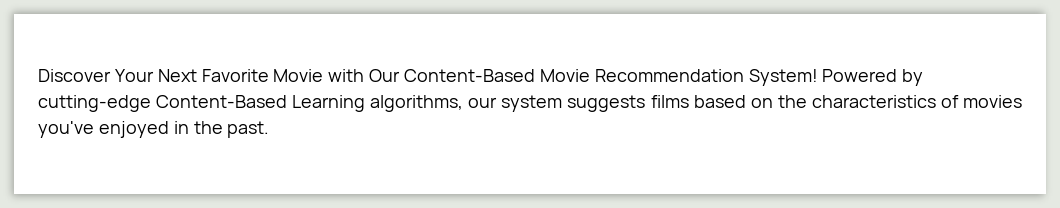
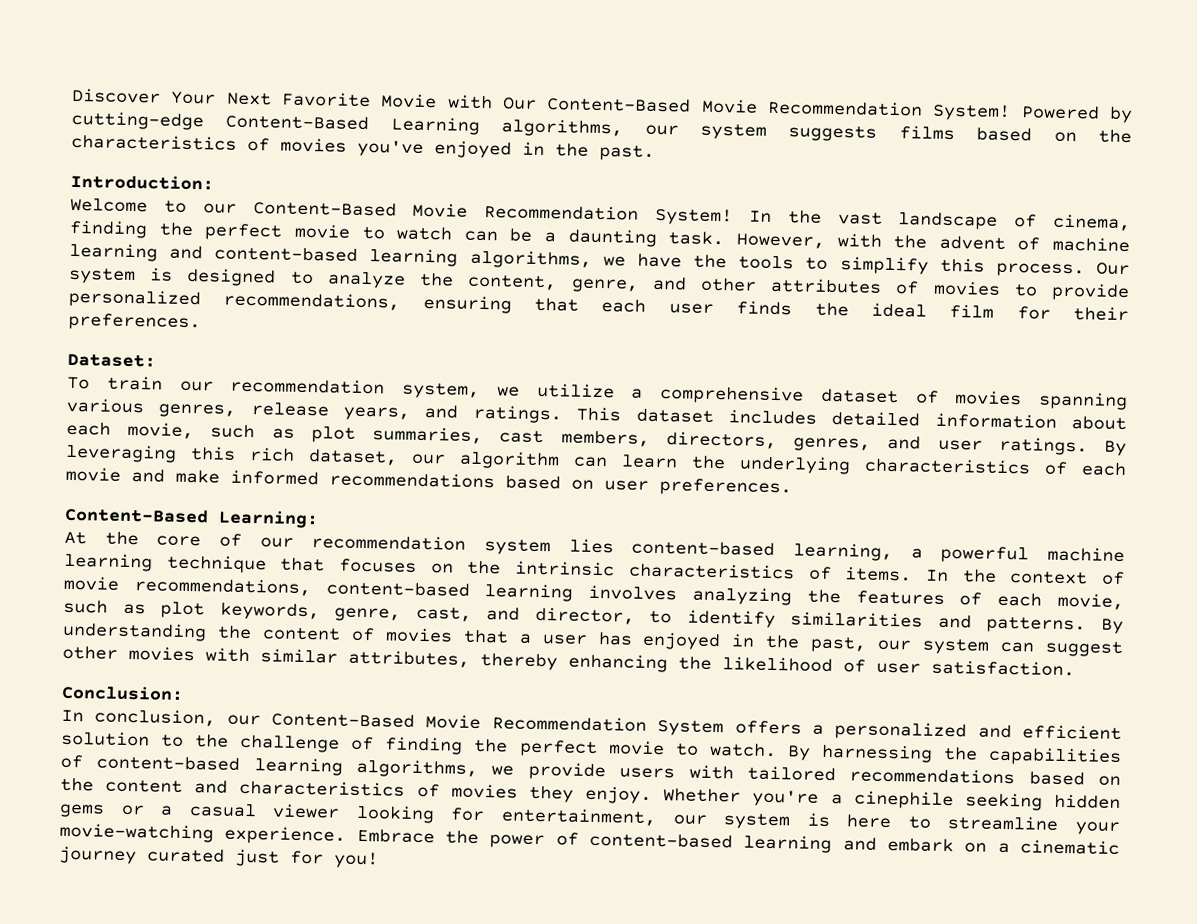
+ Introduction:
+ Welcome to our Content-Based Movie Recommendation System! In the vast landscape of cinema, finding the perfect movie to watch can be a daunting task. However, with the advent of machine learning and content-based learning algorithms, we have the tools to simplify this process. Our system is designed to analyze the content, genre, and other attributes of movies to provide personalized recommendations, ensuring that each user finds the ideal film for their preferences.
+ Dataset:
+ To train our recommendation system, we utilize a comprehensive dataset of movies spanning various genres, release years, and ratings. This dataset includes detailed information about each movie, such as plot summaries, cast members, directors, genres, and user ratings. By leveraging this rich dataset, our algorithm can learn the underlying characteristics of each movie and make informed recommendations based on user preferences.
+ Content-Based Learning:
+ At the core of our recommendation system lies content-based learning, a powerful machine learning technique that focuses on the intrinsic characteristics of items. In the context of movie recommendations, content-based learning involves analyzing the features of each movie, such as plot keywords, genre, cast, and director, to identify similarities and patterns. By understanding the content of movies that a user has enjoyed in the past, our system can suggest other movies with similar attributes, thereby enhancing the likelihood of user satisfaction.
+ Conclusion:
+ In conclusion, our Content-Based Movie Recommendation System offers a personalized and efficient solution to the challenge of finding the perfect movie to watch. By harnessing the capabilities of content-based learning algorithms, we provide users with tailored recommendations based on the content and characteristics of movies they enjoy. Whether you're a cinephile seeking hidden gems or a casual viewer looking for entertainment, our system is here to streamline your movie-watching experience. Embrace the power of content-based learning and embark on a cinematic journey curated just for you!

